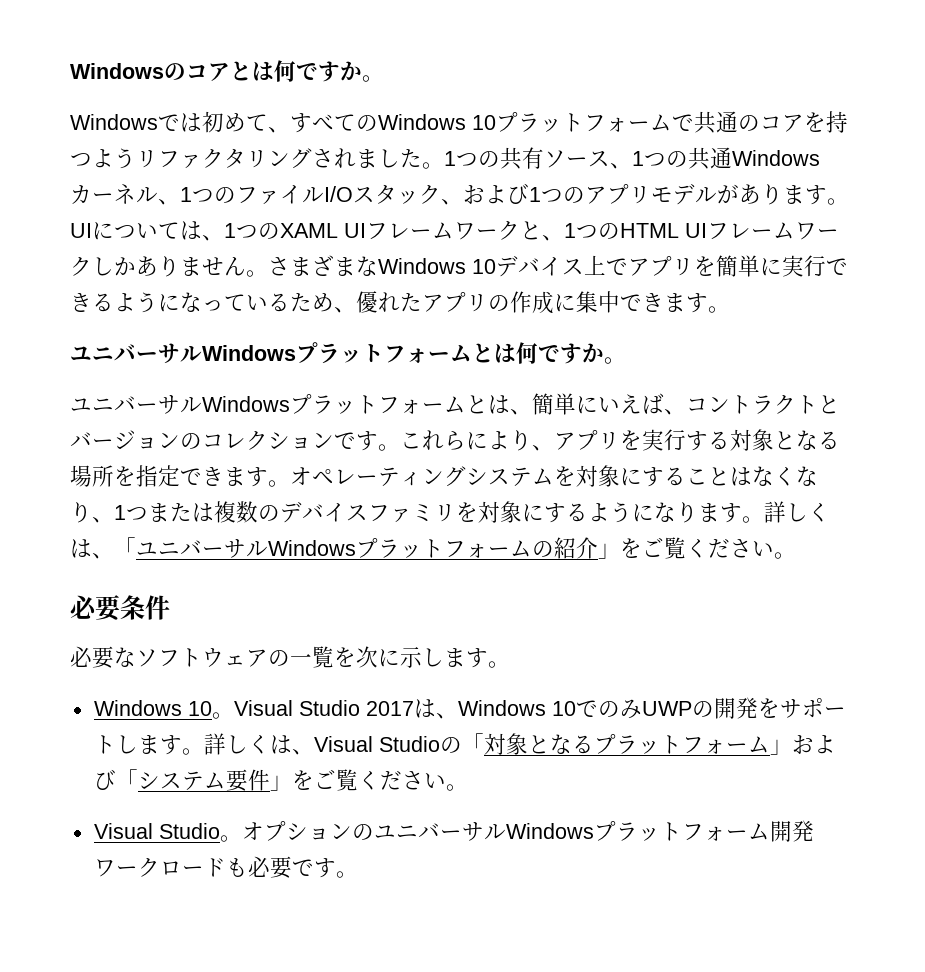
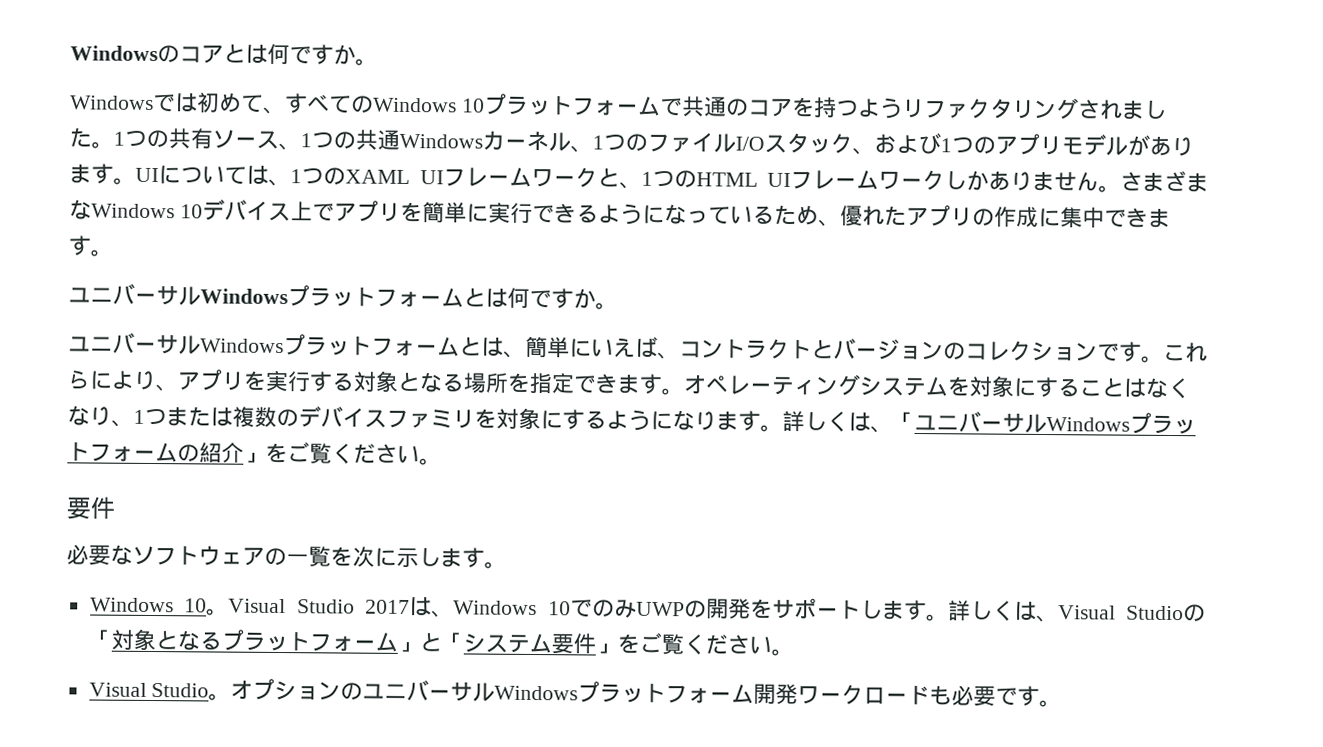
  詳しくは、「ユニバーサルWindowsプラットフォームの紹介」をご覧ください。
- 必要条件
+ 要件
- 詳しくは、Visual Studioの「対象となるプラットフォーム」および「システム要件」をご覧ください。
+ 詳しくは、Visual Studioの「対象となるプラットフォーム」と「システム要件」をご覧ください。

